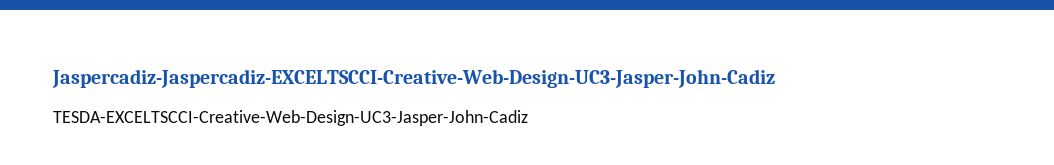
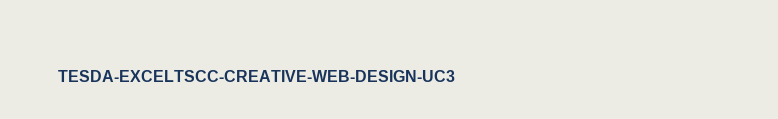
- Jaspercadiz-Jaspercadiz-EXCELTSCCI-Creative-Web-Design-UC3-Jasper-John-Cadiz
- TESDA-EXCELTSCCI-Creative-Web-Design-UC3-Jasper-John-Cadiz
+ TESDA-EXCELTSCC-CREATIVE-WEB-DESIGN-UC3

